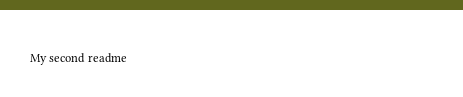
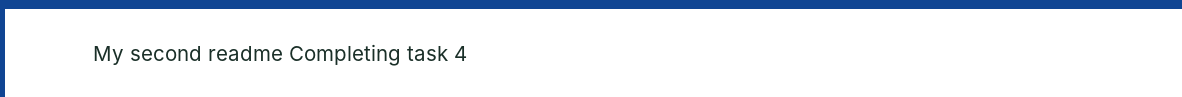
- My second readme
+ My second readme Completing task 4

